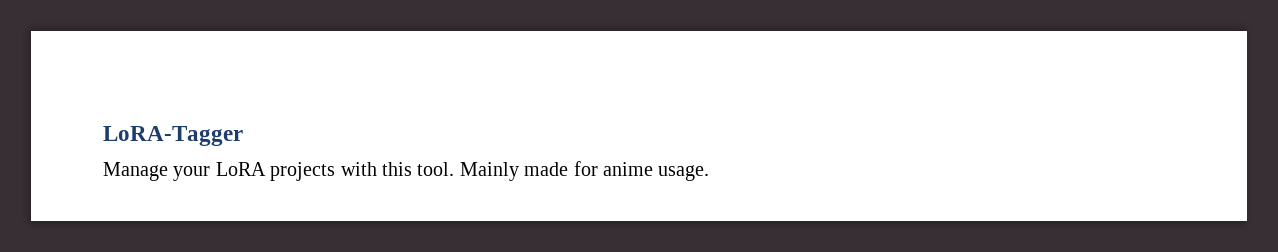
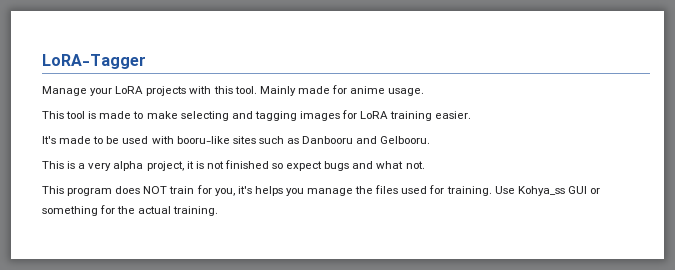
+ This tool is made to make selecting and tagging images for LoRA training easier.
+ It's made to be used with booru-like sites such as Danbooru and Gelbooru.
+ This is a very alpha project, it is not finished so expect bugs and what not.
+ This program does NOT train for you, it's helps you manage the files used for training. Use Kohya_ss GUI or something for the actual training.

